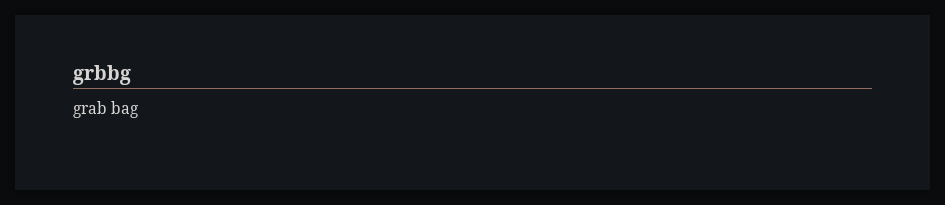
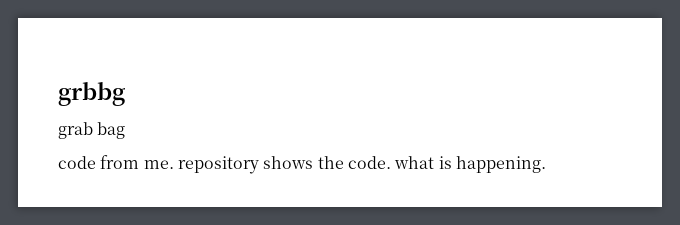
+ code from me. repository shows the code. what is happening.

